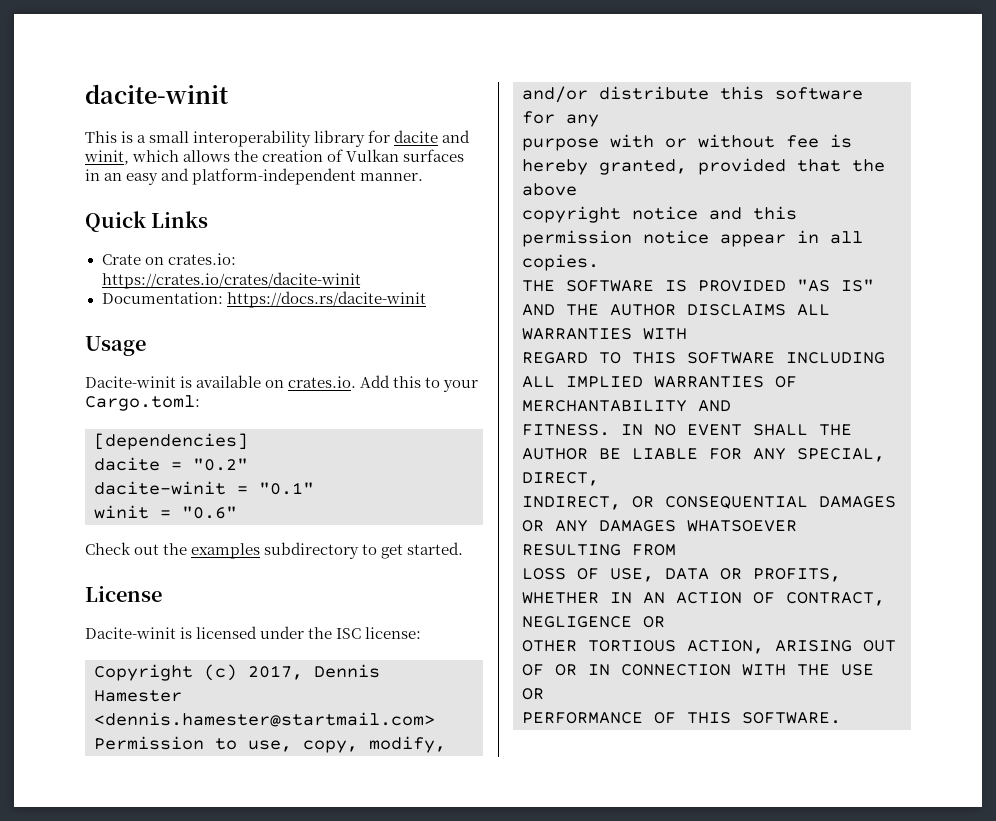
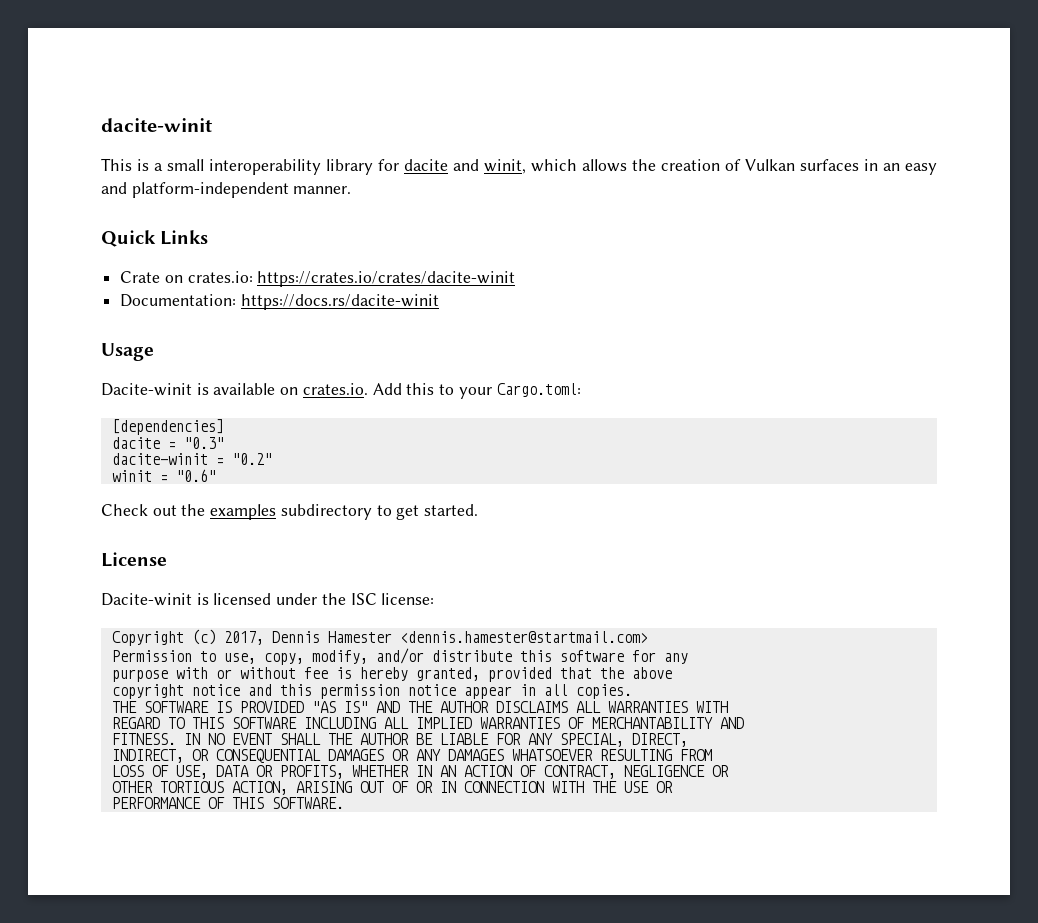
- dacite = "0.2"
+ dacite = "0.3"
- dacite-winit = "0.1"
+ dacite-winit = "0.2"

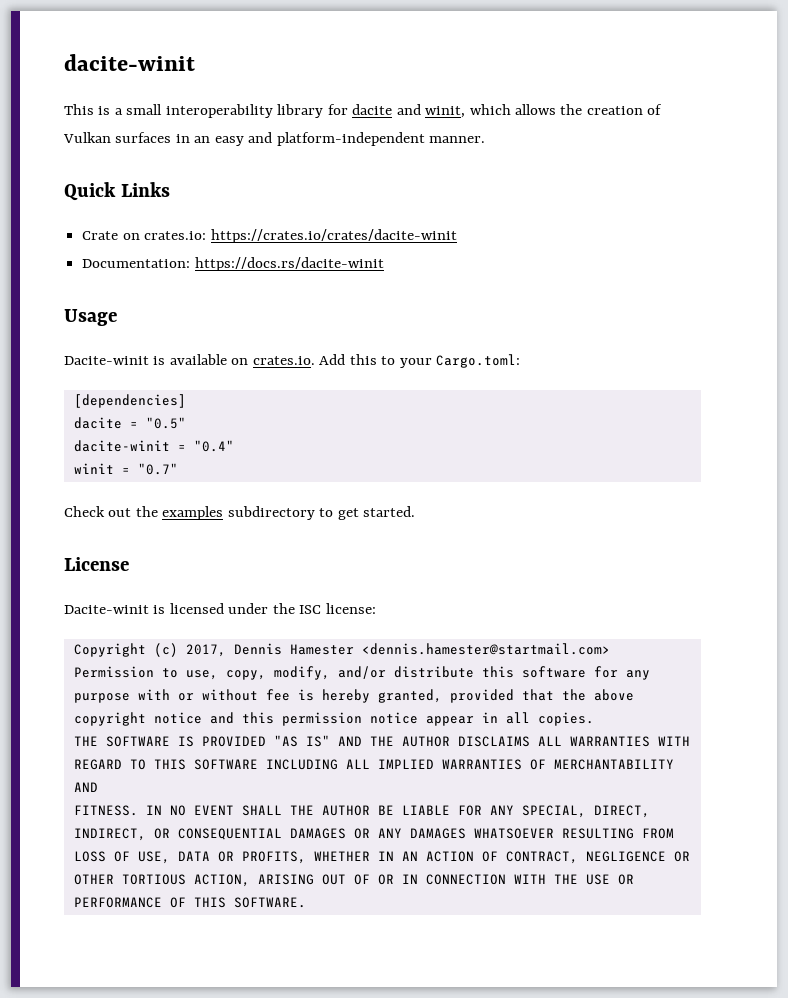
- dacite = "0.3"
+ dacite = "0.5"
- dacite-winit = "0.2"
+ dacite-winit = "0.4"
- winit = "0.6"
+ winit = "0.7"

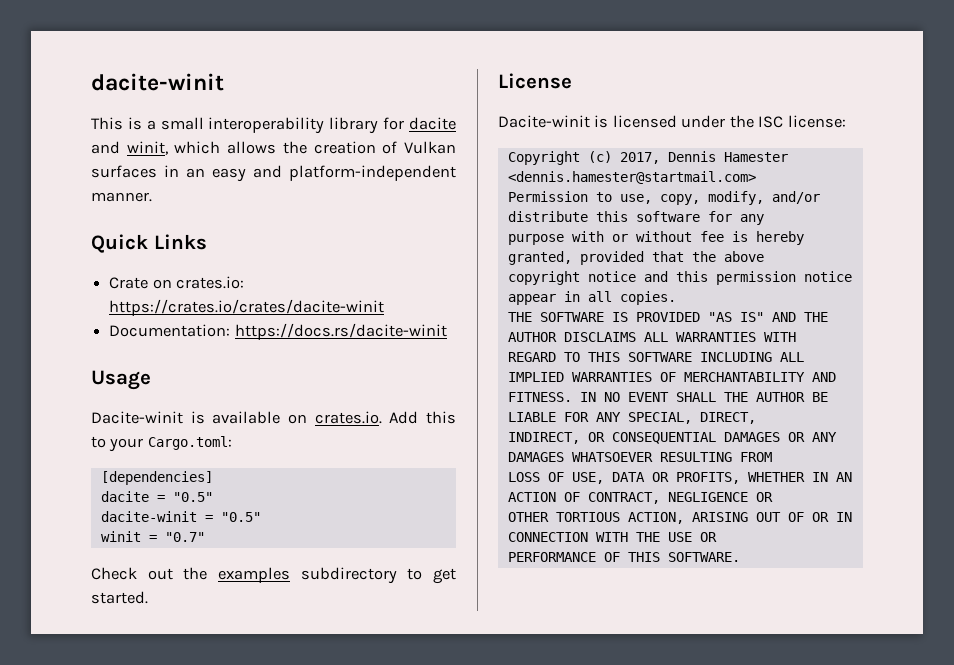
- dacite-winit = "0.4"
+ dacite-winit = "0.5"

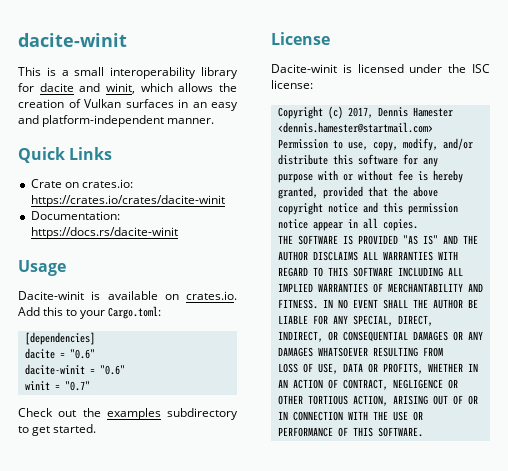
- dacite = "0.5"
+ dacite = "0.6"
- dacite-winit = "0.5"
+ dacite-winit = "0.6"

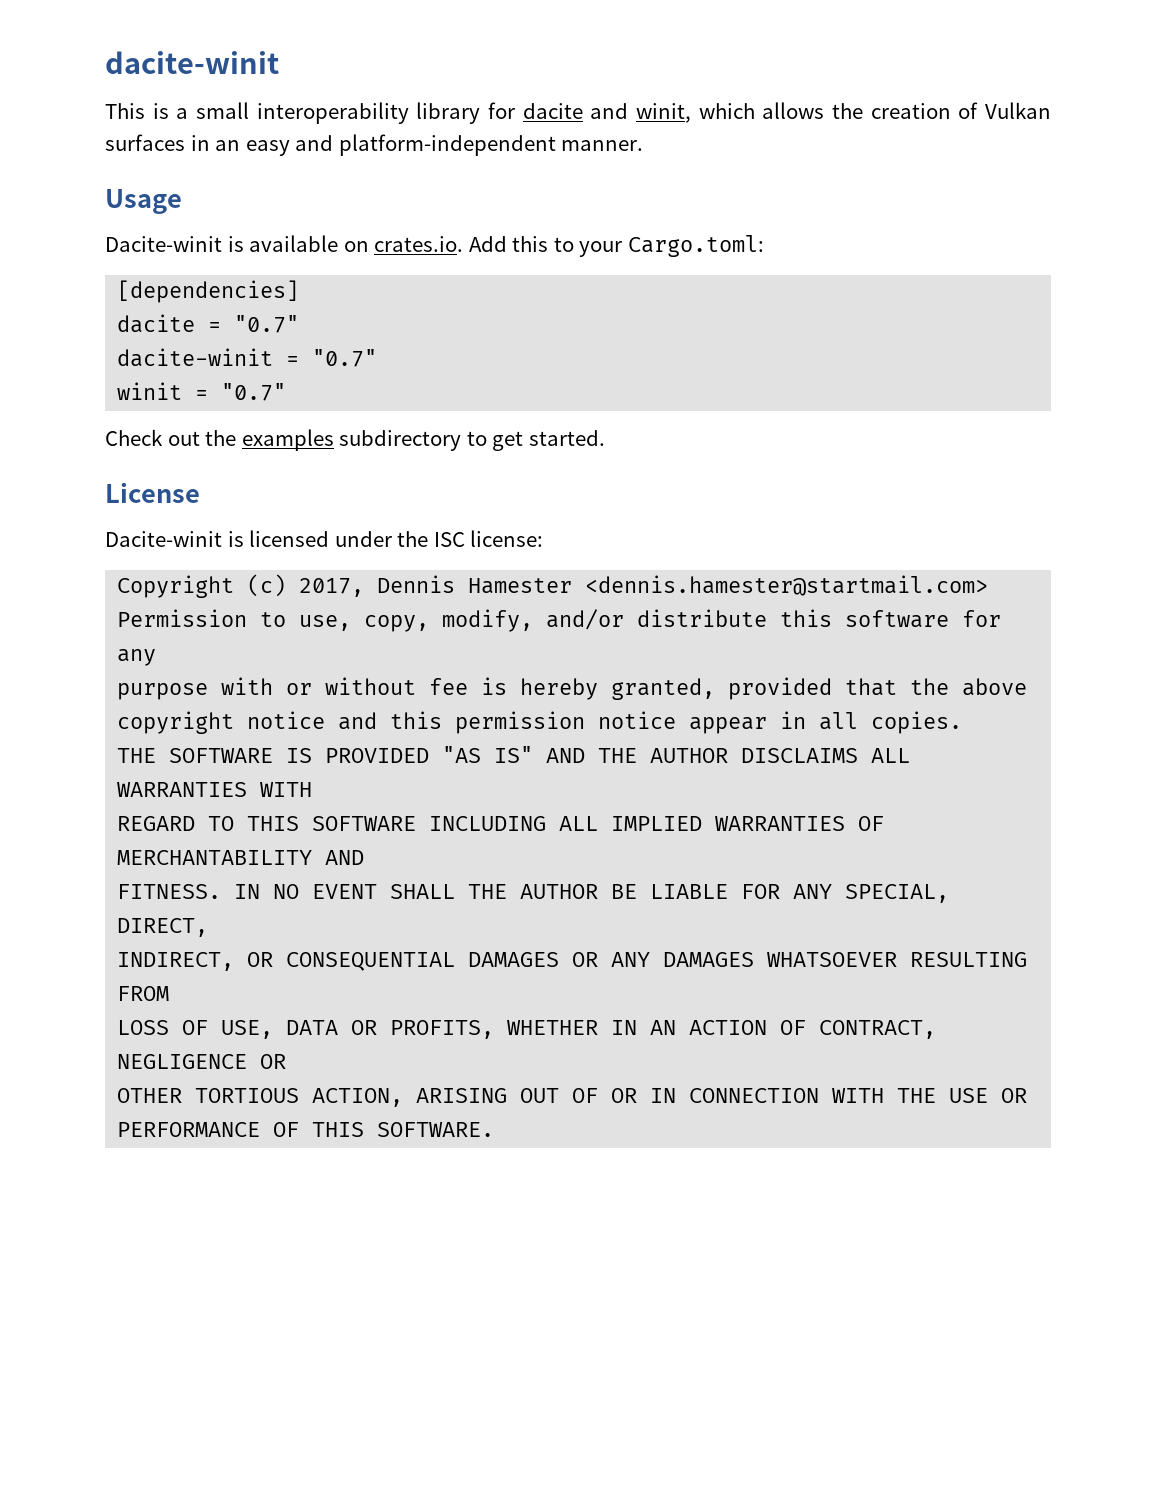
- Quick Links
- Crate on crates.io: https://crates.io/crates/dacite-winit
- Documentation: https://docs.rs/dacite-winit
- dacite = "0.6"
+ dacite = "0.7"
- dacite-winit = "0.6"
+ dacite-winit = "0.7"

